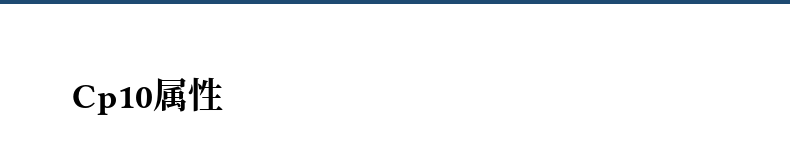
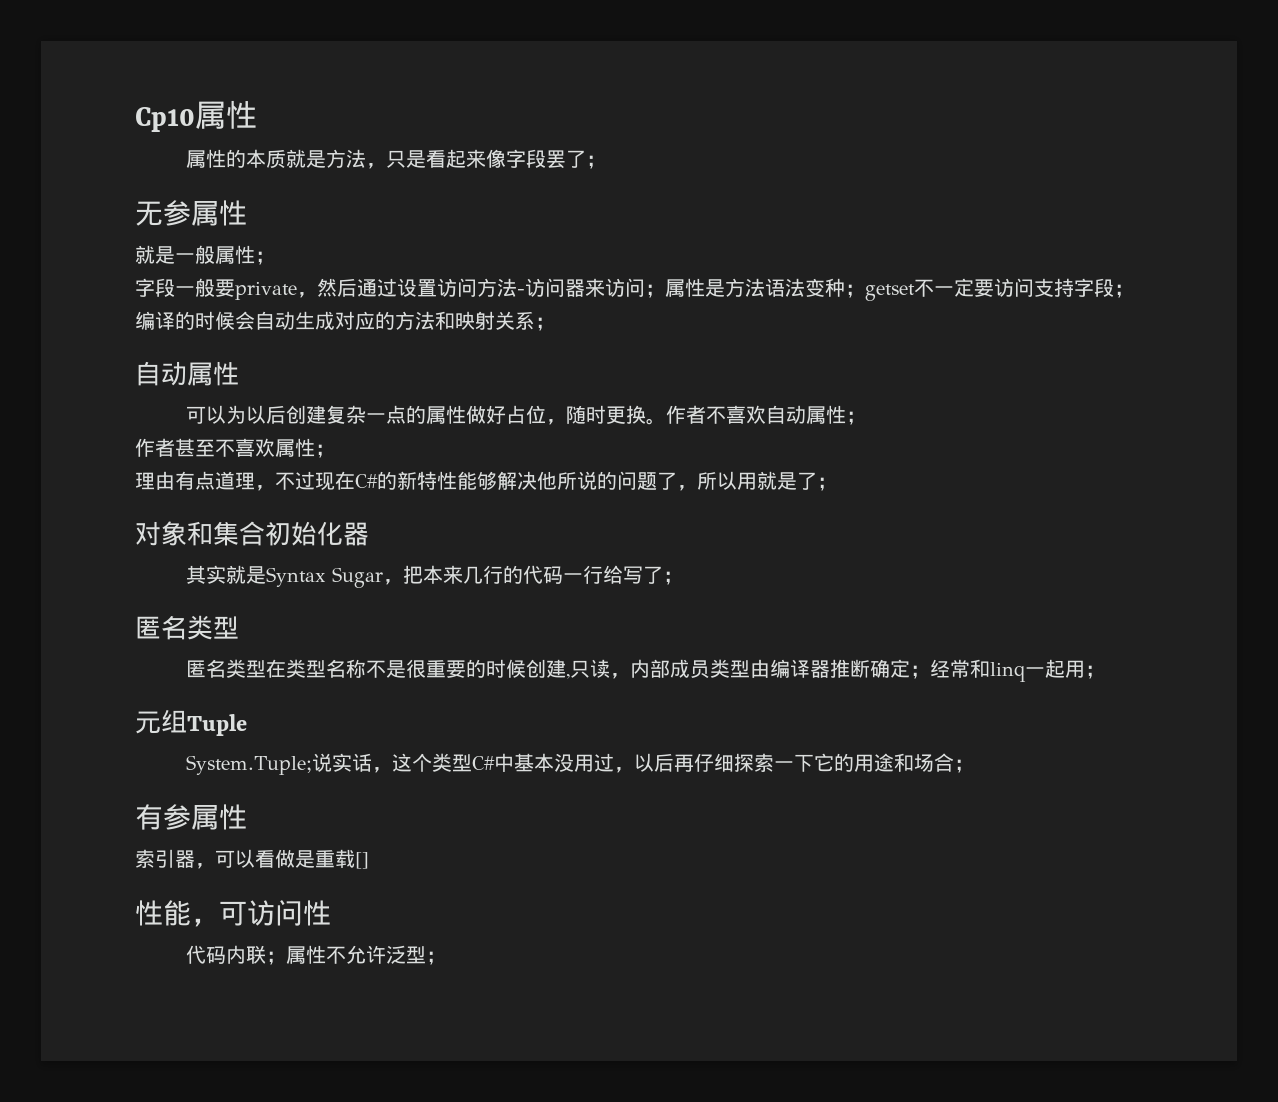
+ 属性的本质就是方法，只是看起来像字段罢了；
+ 无参属性
+ 就是一般属性；
+ 字段一般要private，然后通过设置访问方法-访问器来访问；属性是方法语法变种；getset不一定要访问支持字段；编译的时候会自动生成对应的方法和映射关系；
+ 自动属性
+ 可以为以后创建复杂一点的属性做好占位，随时更换。作者不喜欢自动属性；
+ 作者甚至不喜欢属性；
+ 理由有点道理，不过现在C#的新特性能够解决他所说的问题了，所以用就是了；
+ 对象和集合初始化器
+ 其实就是Syntax Sugar，把本来几行的代码一行给写了；
+ 匿名类型
+ 匿名类型在类型名称不是很重要的时候创建,只读，内部成员类型由编译器推断确定；经常和linq一起用；
+ 元组Tuple
+ System.Tuple;说实话，这个类型C#中基本没用过，以后再仔细探索一下它的用途和场合；
+ 有参属性
+ 索引器，可以看做是重载[]
+ 性能，可访问性
+ 代码内联；属性不允许泛型；

